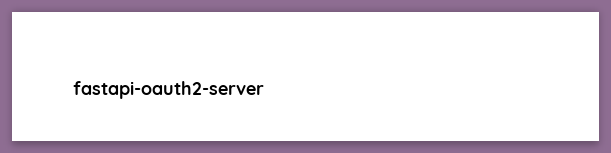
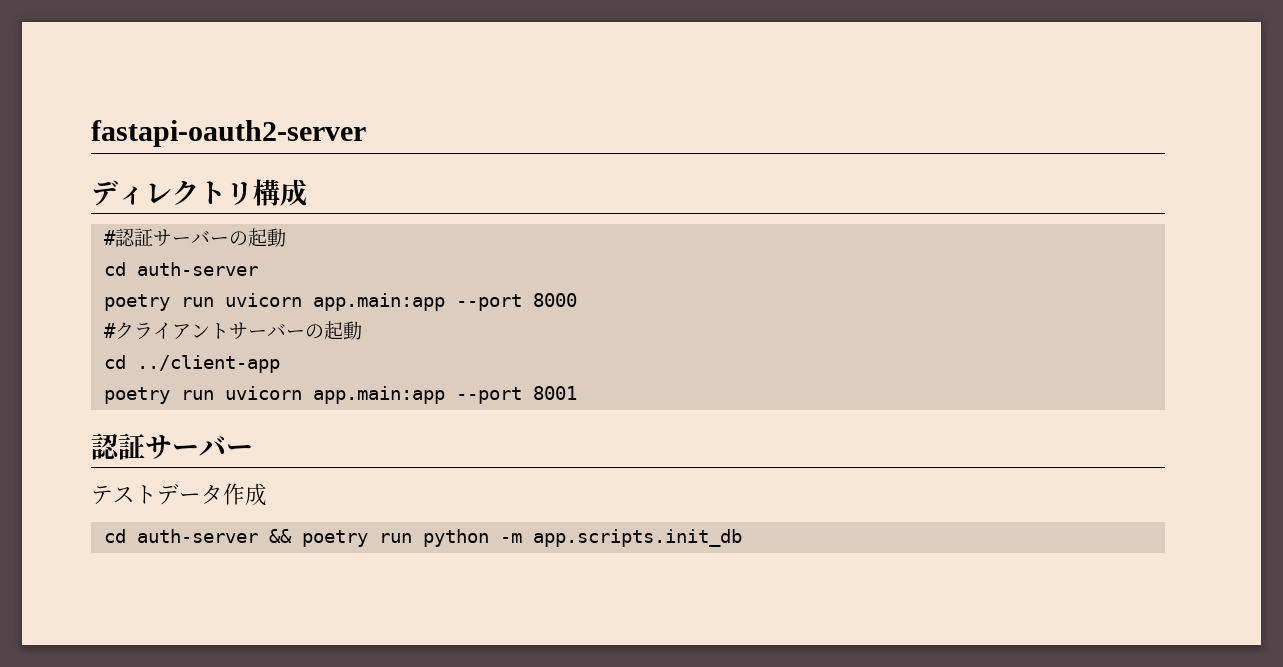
+ ディレクトリ構成
+ #認証サーバーの起動
+ cd auth-server
+ poetry run uvicorn app.main:app --port 8000
+ #クライアントサーバーの起動
+ cd ../client-app
+ poetry run uvicorn app.main:app --port 8001
+ 認証サーバー
+ テストデータ作成
+ cd auth-server && poetry run python -m app.scripts.init_db

